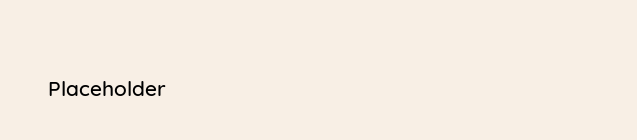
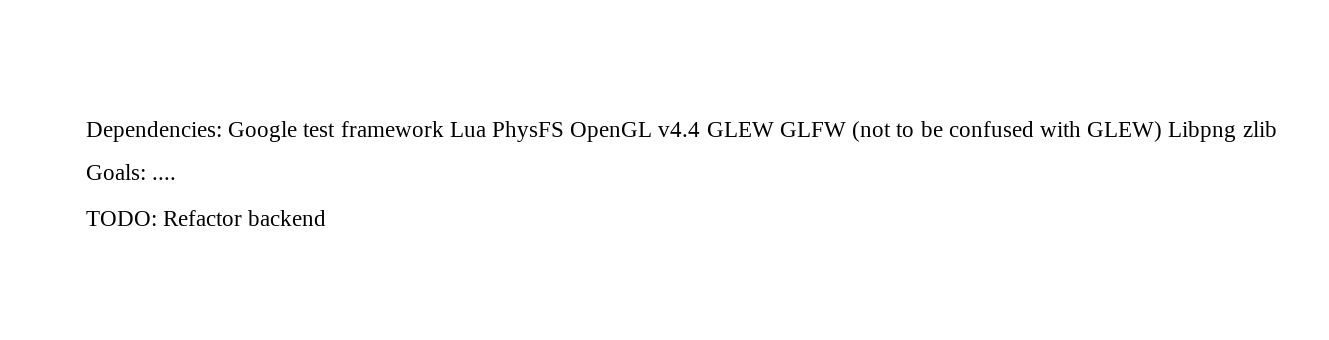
- Placeholder
+ Dependencies: Google test framework Lua PhysFS OpenGL v4.4 GLEW GLFW (not to be confused with GLEW) Libpng zlib
+ Goals: ....
+ TODO: Refactor backend

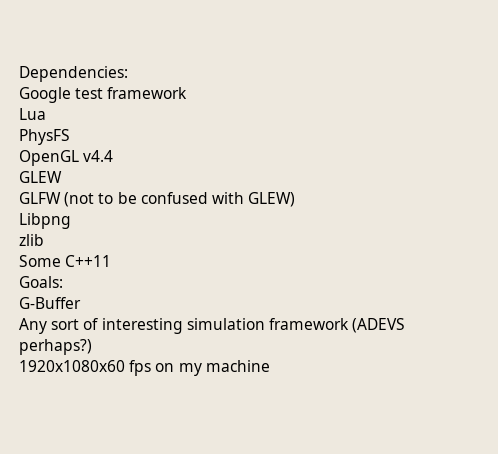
- Dependencies: Google test framework Lua PhysFS OpenGL v4.4 GLEW GLFW (not to be confused with GLEW) Libpng zlib
+ Dependencies:
+ Google test framework
+ Lua
+ PhysFS
+ OpenGL v4.4
+ GLEW
+ GLFW (not to be confused with GLEW)
+ Libpng
+ zlib
+ Some C++11
- Goals: ....
- TODO: Refactor backend
+ Goals:
+ G-Buffer
+ Any sort of interesting simulation framework (ADEVS perhaps?)
+ 1920x1080x60 fps on my machine

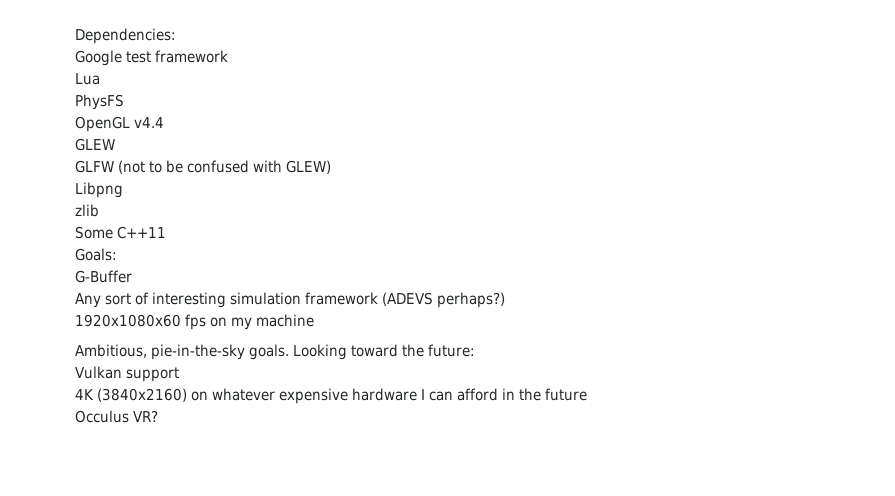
+ Ambitious, pie-in-the-sky goals. Looking toward the future:
+ Vulkan support
+ 4K (3840x2160) on whatever expensive hardware I can afford in the future
+ Occulus VR?

